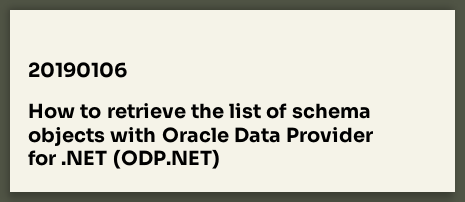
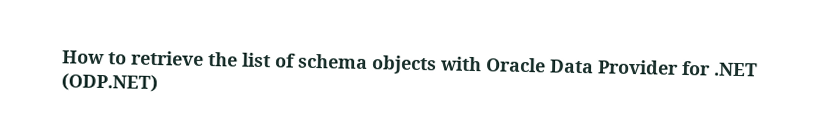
- 20190106

